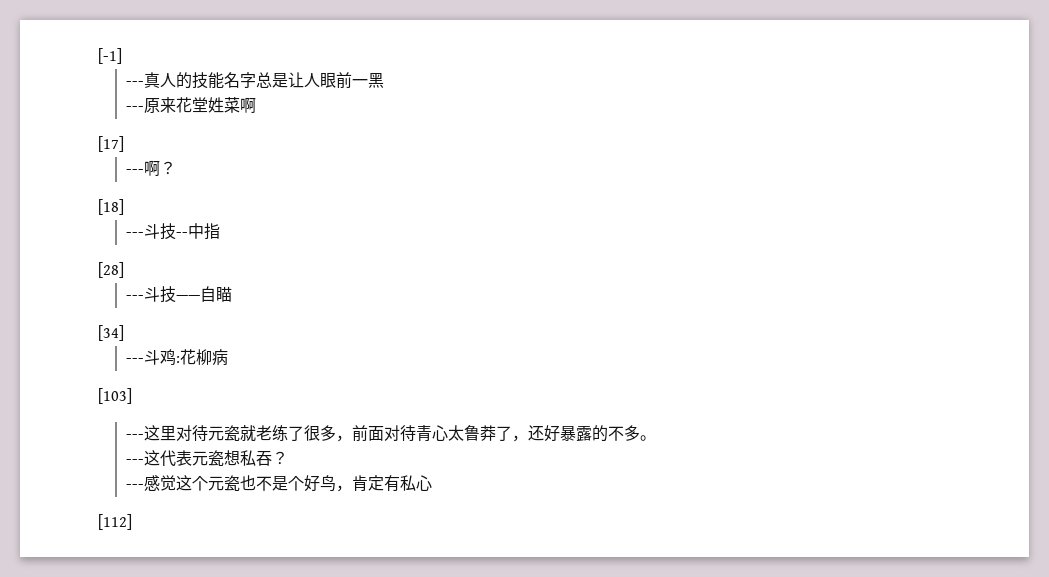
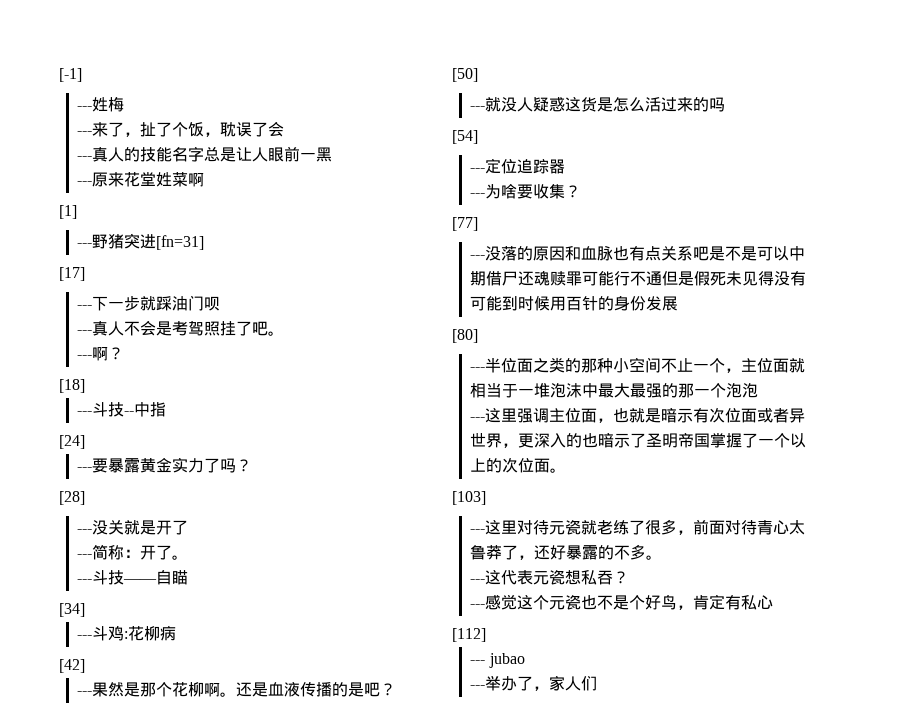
+ ---姓梅
+ ---来了，扯了个饭，耽误了会
+ [1]
+ ---野猪突进[fn=31]
  [17]
+ ---下一步就踩油门呗
+ ---真人不会是考驾照挂了吧。
+ [24]
+ ---要暴露黄金实力了吗？
  [28]
+ ---没关就是开了
+ ---简称：开了。
+ [42]
+ ---果然是那个花柳啊。还是血液传播的是吧？
+ [50]
+ ---就没人疑惑这货是怎么活过来的吗
+ [54]
+ ---定位追踪器
+ ---为啥要收集？
+ [77]
+ ---没落的原因和血脉也有点关系吧是不是可以中期借尸还魂赎罪可能行不通但是假死未见得没有可能到时候用百针的身份发展
+ [80]
+ ---半位面之类的那种小空间不止一个，主位面就相当于一堆泡沫中最大最强的那一个泡泡
+ ---这里强调主位面，也就是暗示有次位面或者异世界，更深入的也暗示了圣明帝国掌握了一个以上的次位面。
+ --- jubao
+ ---举办了，家人们

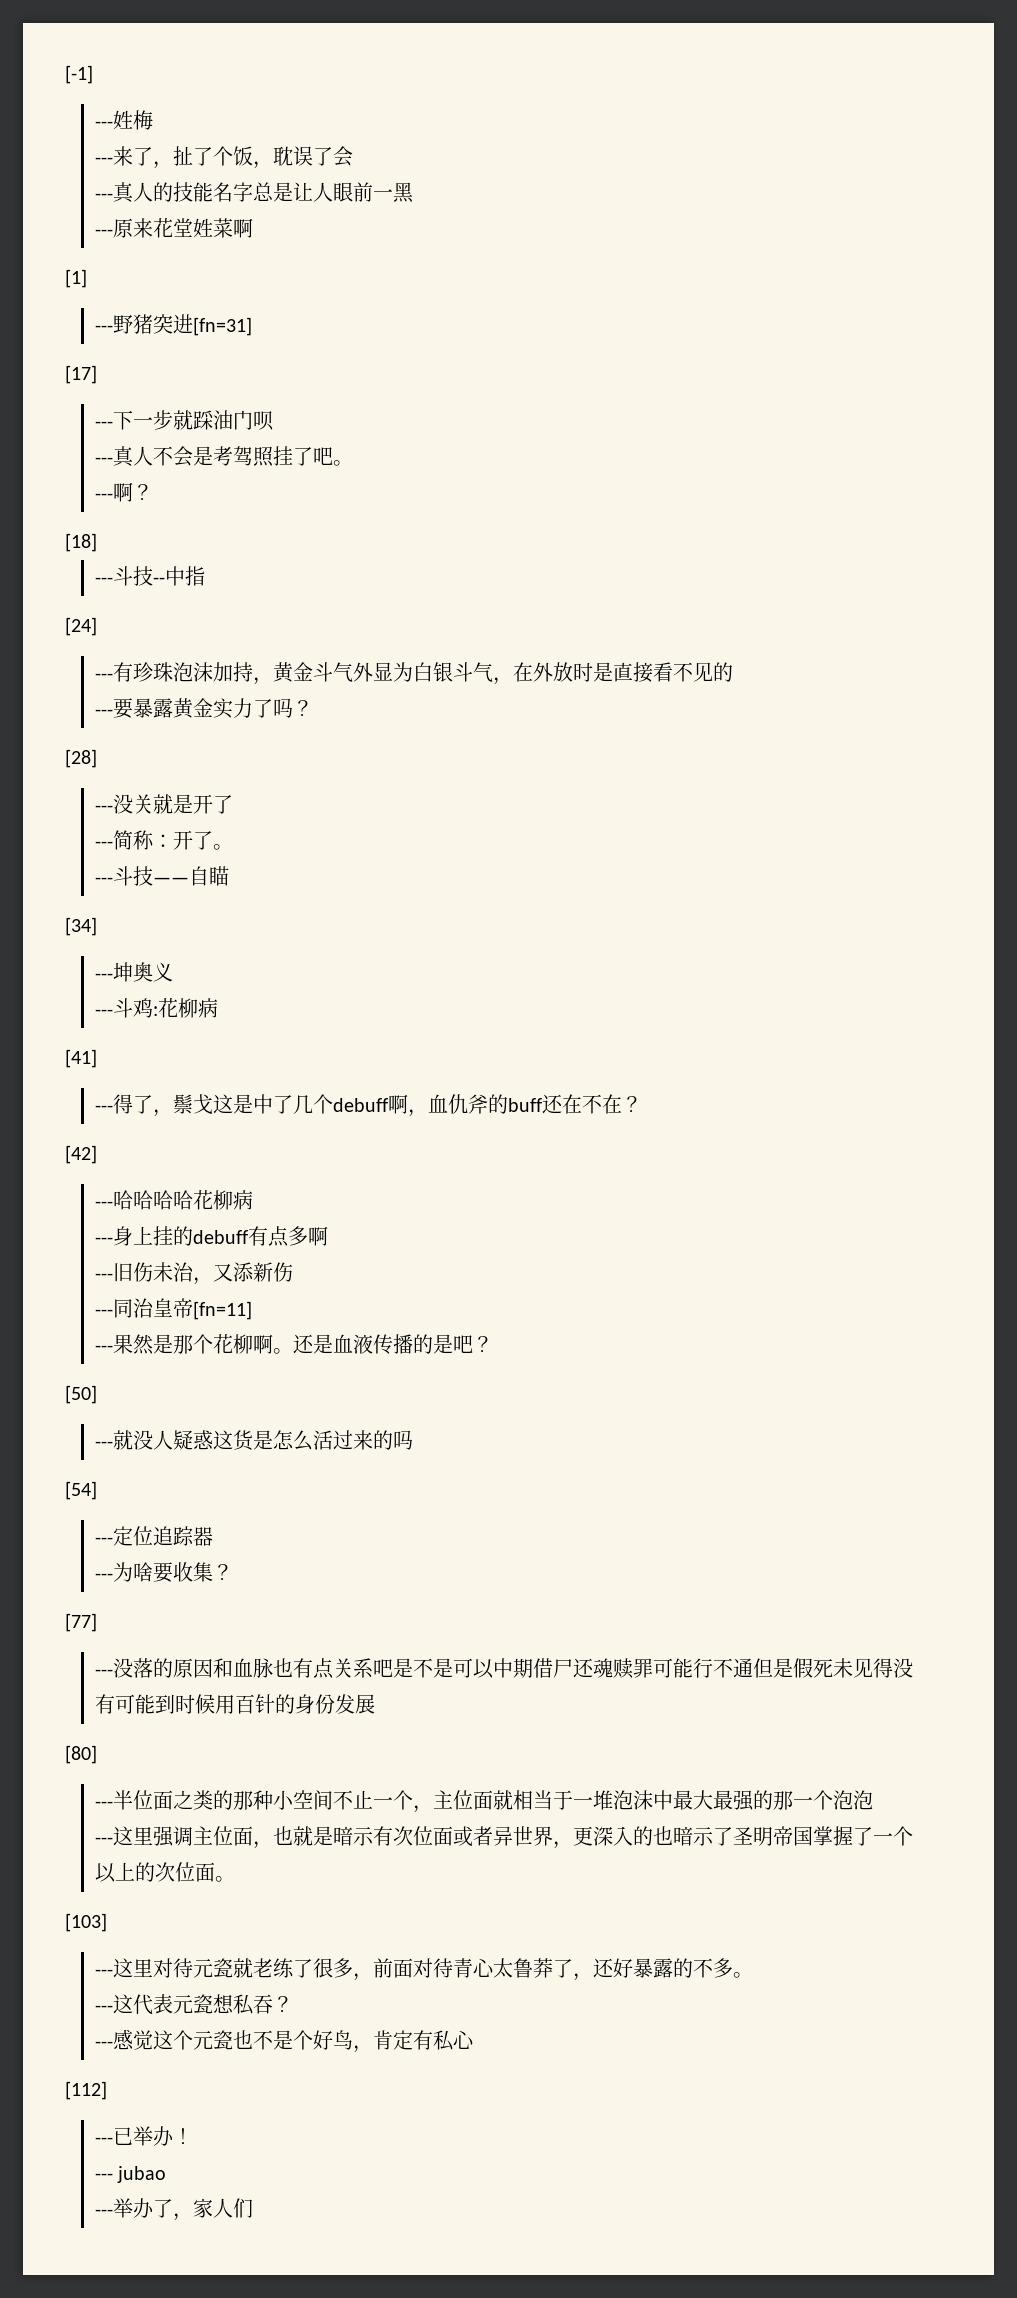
+ ---有珍珠泡沫加持，黄金斗气外显为白银斗气，在外放时是直接看不见的
+ ---坤奥义
+ [41]
+ ---得了，鬃戈这是中了几个debuff啊，血仇斧的buff还在不在？
  [42]
+ ---哈哈哈哈花柳病
+ ---身上挂的debuff有点多啊
+ ---旧伤未治，又添新伤
+ ---同治皇帝[fn=11]
+ ---已举办！

